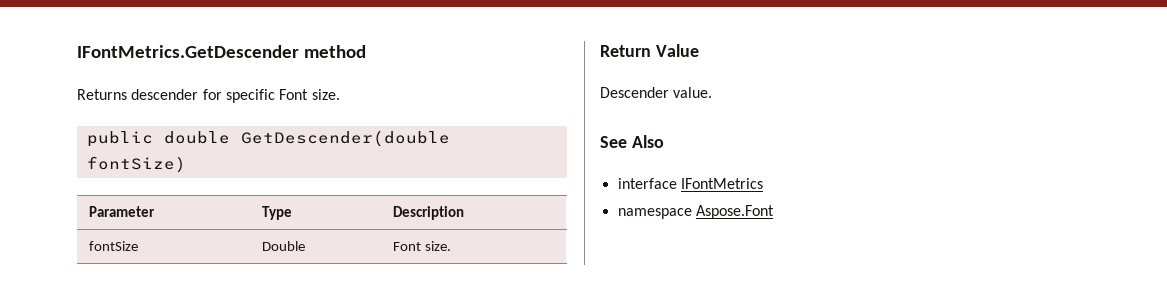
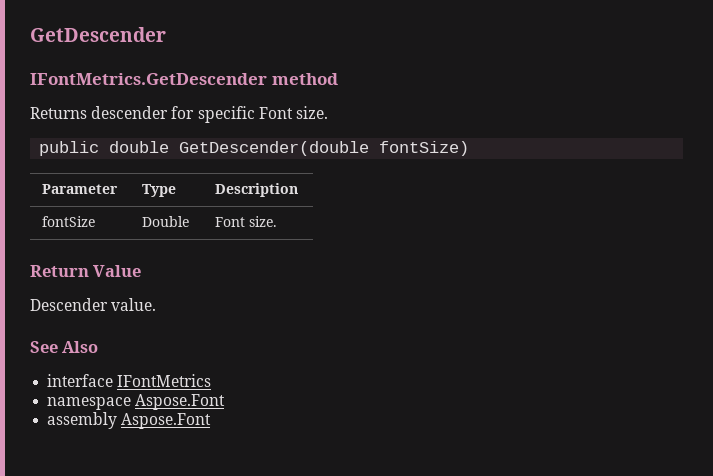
+ GetDescender
+ assembly Aspose.Font

